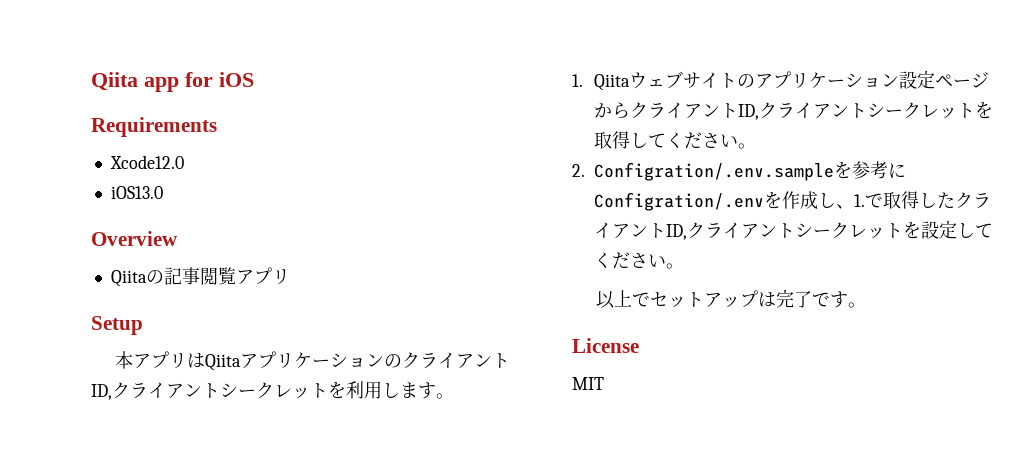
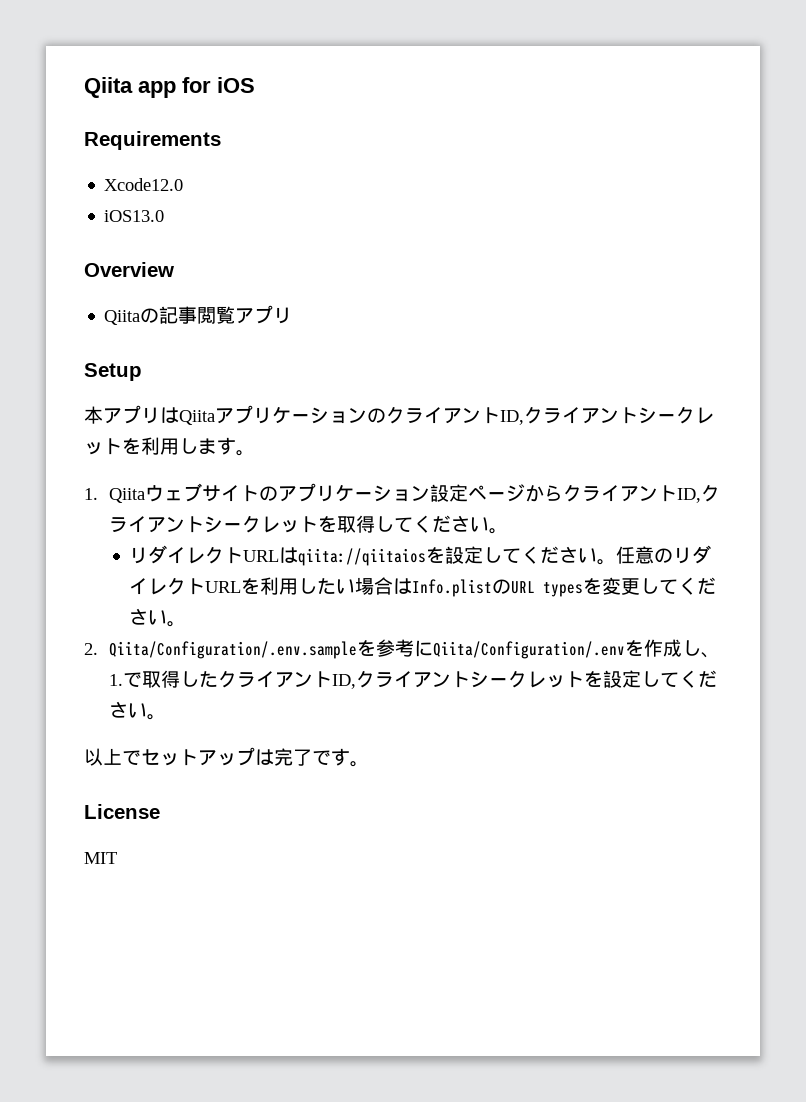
+ リダイレクトURLはqiita://qiitaiosを設定してください。任意のリダイレクトURLを利用したい場合はInfo.plistのURL typesを変更してください。
- 2. Configration/.env.sampleを参考にConfigration/.envを作成し、1.で取得したクライアントID,クライアントシークレットを設定してください。
+ 2. Qiita/Configuration/.env.sampleを参考にQiita/Configuration/.envを作成し、1.で取得したクライアントID,クライアントシークレットを設定してください。

